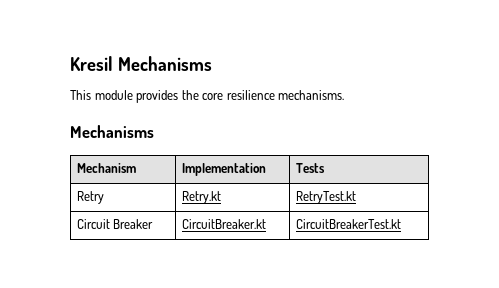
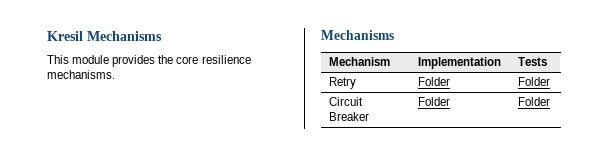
- Retry | Retry.kt | RetryTest.kt
+ Retry | Folder | Folder
- Circuit Breaker | CircuitBreaker.kt | CircuitBreakerTest.kt
+ Circuit Breaker | Folder | Folder

